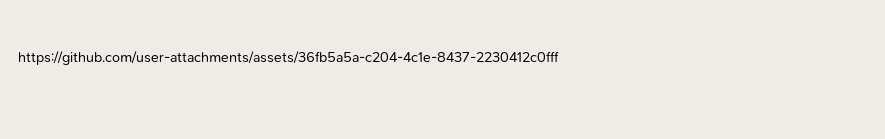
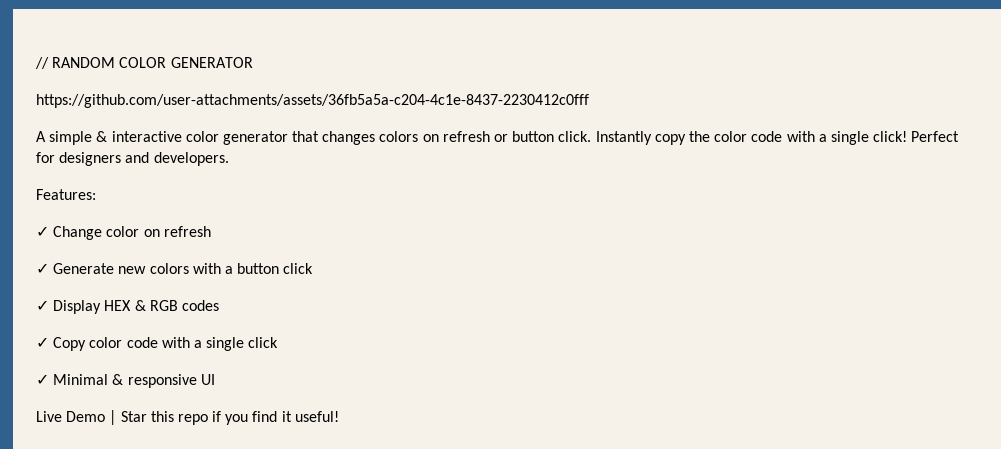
+ // RANDOM COLOR GENERATOR
  https://github.com/user-attachments/assets/36fb5a5a-c204-4c1e-8437-2230412c0fff
+ A simple & interactive color generator that changes colors on refresh or button click. Instantly copy the color code with a single click! Perfect for designers and developers.
+ Features:
+ ✓ Change color on refresh
+ ✓ Generate new colors with a button click
+ ✓ Display HEX & RGB codes
+ ✓ Copy color code with a single click
+ ✓ Minimal & responsive UI
+ Live Demo | Star this repo if you find it useful!

